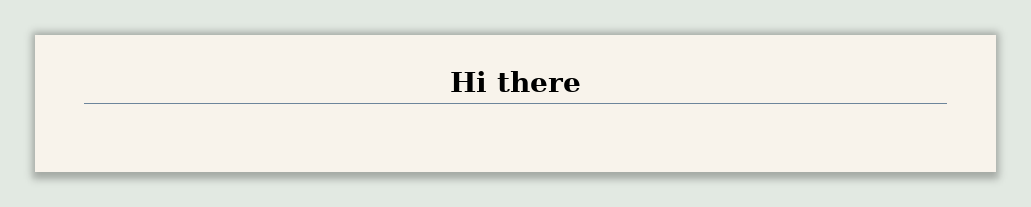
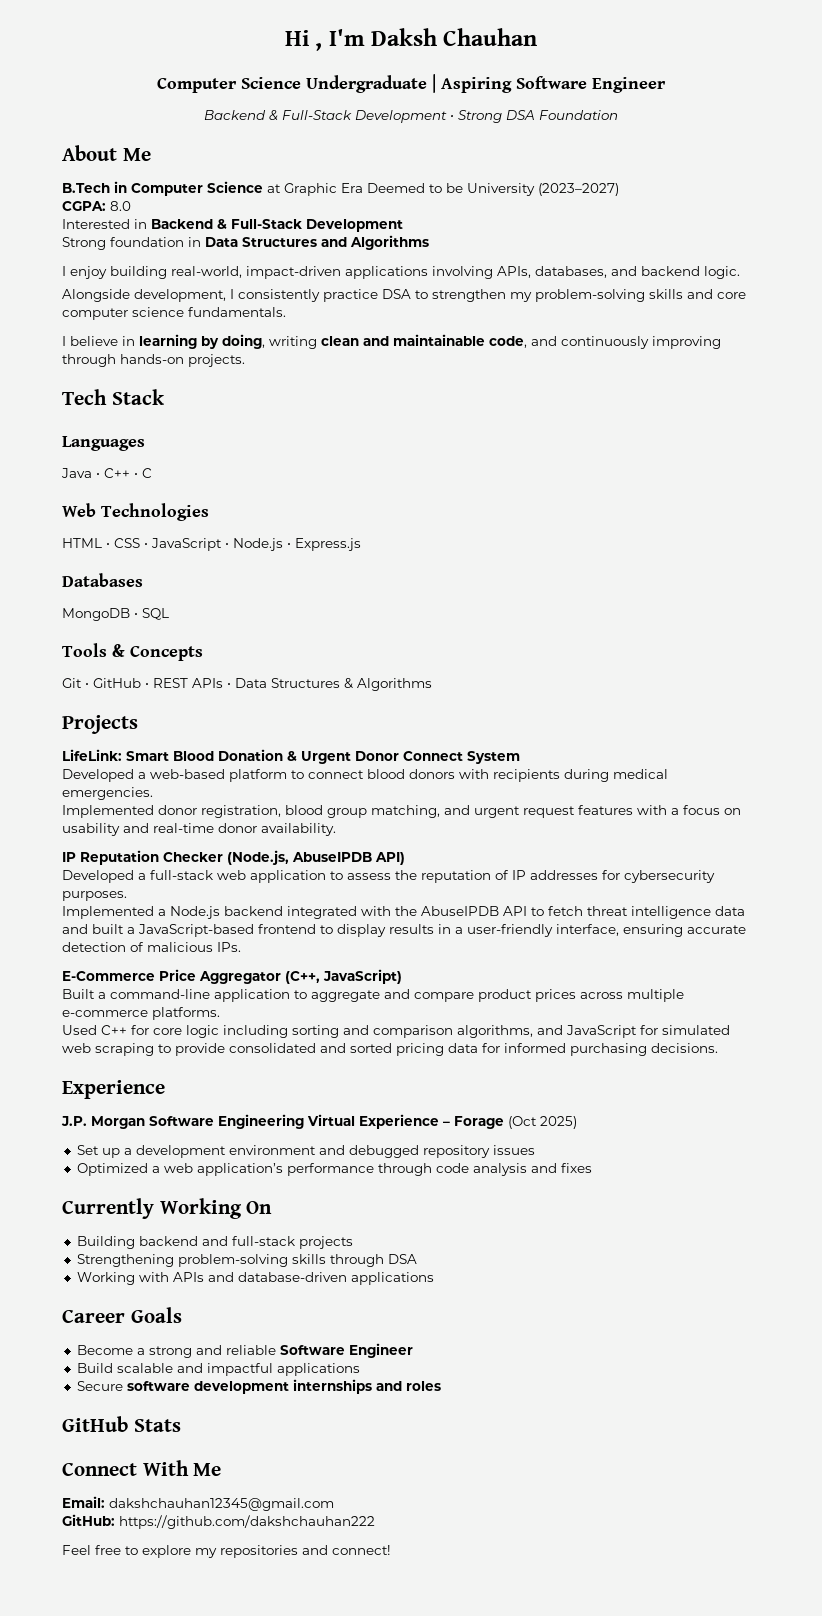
- Hi there
+ Hi , I'm Daksh Chauhan
+ Computer Science Undergraduate | Aspiring Software Engineer
+ Backend & Full-Stack Development • Strong DSA Foundation
+ About Me
+ B.Tech in Computer Science at Graphic Era Deemed to be University (2023–2027)
+ CGPA: 8.0
+ Interested in Backend & Full-Stack Development
+ Strong foundation in Data Structures and Algorithms
+ I enjoy building real-world, impact-driven applications involving APIs, databases, and backend logic.
+ Alongside development, I consistently practice DSA to strengthen my problem-solving skills and core computer science fundamentals.
+ I believe in learning by doing, writing clean and maintainable code, and continuously improving through hands-on projects.
+ Tech Stack
+ Languages
+ Java • C++ • C
+ Web Technologies
+ HTML • CSS • JavaScript • Node.js • Express.js
+ Databases
+ MongoDB • SQL
+ Tools & Concepts
+ Git • GitHub • REST APIs • Data Structures & Algorithms
+ Projects
+ LifeLink: Smart Blood Donation & Urgent Donor Connect System
+ Developed a web-based platform to connect blood donors with recipients during medical emergencies.
+ Implemented donor registration, blood group matching, and urgent request features with a focus on usability and real-time donor availability.
+ IP Reputation Checker (Node.js, AbuseIPDB API)
+ Developed a full-stack web application to assess the reputation of IP addresses for cybersecurity purposes.
+ Implemented a Node.js backend integrated with the AbuseIPDB API to fetch threat intelligence data and built a JavaScript-based frontend to display results in a user-friendly interface, ensuring accurate detection of malicious IPs.
+ E-Commerce Price Aggregator (C++, JavaScript)
+ Built a command-line application to aggregate and compare product prices across multiple e-commerce platforms.
+ Used C++ for core logic including sorting and comparison algorithms, and JavaScript for simulated web scraping to provide consolidated and sorted pricing data for informed purchasing decisions.
+ Experience
+ J.P. Morgan Software Engineering Virtual Experience – Forage (Oct 2025)
+ Set up a development environment and debugged repository issues
+ Optimized a web application’s performance through code analysis and fixes
+ Currently Working On
+ Building backend and full-stack projects
+ Strengthening problem-solving skills through DSA
+ Working with APIs and database-driven applications
+ Career Goals
+ Become a strong and reliable Software Engineer
+ Build scalable and impactful applications
+ Secure software development internships and roles
+ GitHub Stats
+ Connect With Me
+ Email: dakshchauhan12345@gmail.com
+ GitHub: https://github.com/dakshchauhan222
+ Feel free to explore my repositories and connect!

